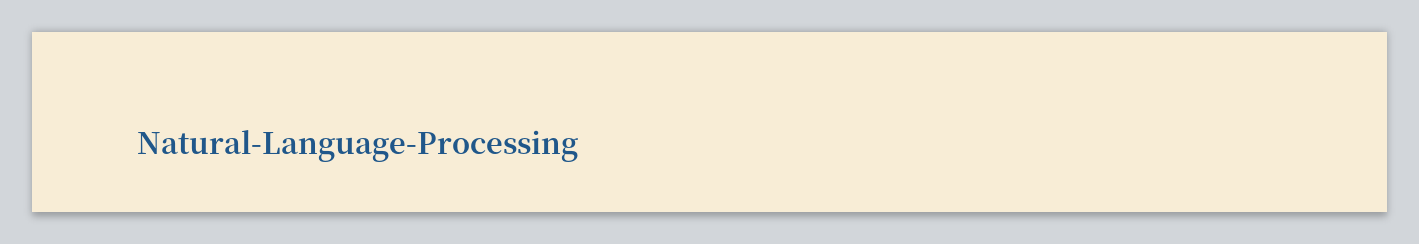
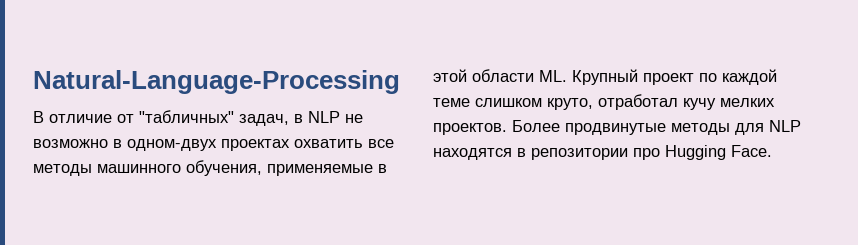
+ В отличие от "табличных" задач, в NLP не возможно в одном-двух проектах охватить все методы машинного обучения, применяемые в этой области ML. Крупный проект по каждой теме слишком круто, отработал кучу мелких проектов. Более продвинутые методы для NLP находятся в репозитории про Hugging Face.

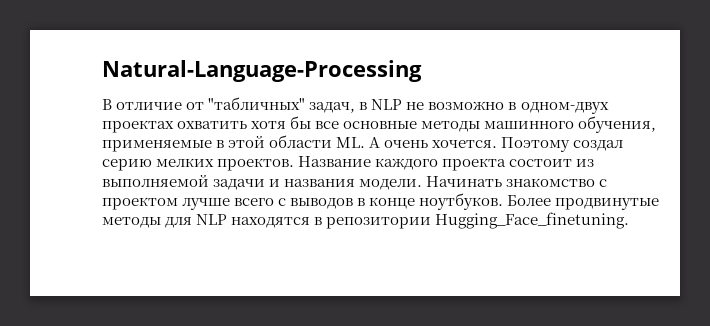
- В отличие от "табличных" задач, в NLP не возможно в одном-двух проектах охватить все методы машинного обучения, применяемые в этой области ML. Крупный проект по каждой теме слишком круто, отработал кучу мелких проектов.
+ В отличие от "табличных" задач, в NLP не возможно в одном-двух проектах охватить хотя бы все основные методы машинного обучения, применяемые в этой области ML. А очень хочется. Поэтому создал серию мелких проектов. Название каждого проекта состоит из выполняемой задачи и названия модели. Начинать знакомство с проектом лучше всего с выводов в конце ноутбуков.
- Более продвинутые методы для NLP находятся в репозитории про Hugging Face.
+ Более продвинутые методы для NLP находятся в репозитории Hugging_Face_finetuning.

